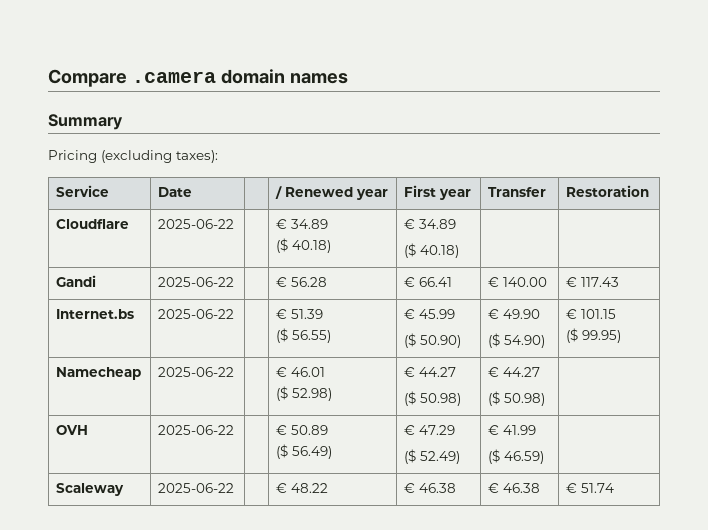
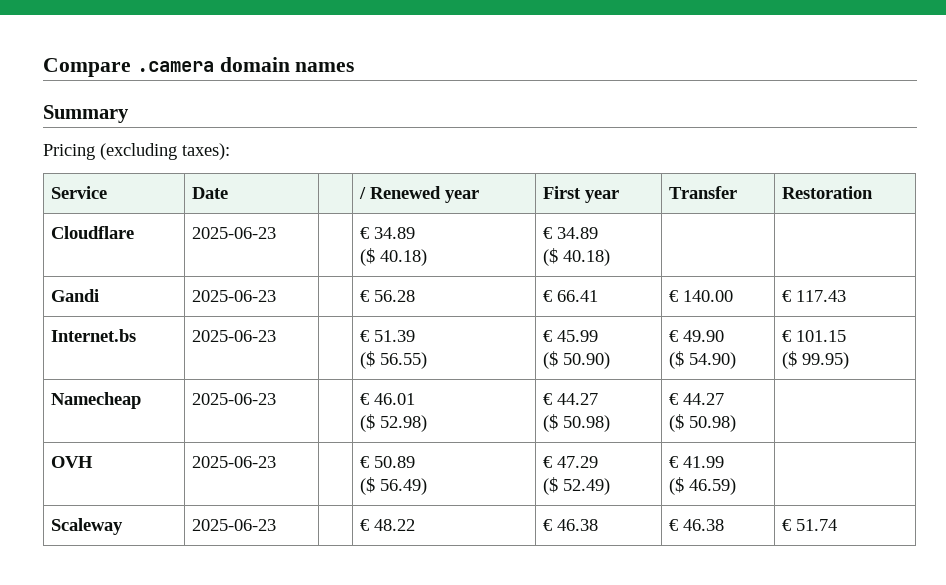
- Cloudflare | 2025-06-22 | | € 34.89
+ Cloudflare | 2025-06-23 | | € 34.89
- Gandi | 2025-06-22 | | € 56.28 | € 66.41 | € 140.00 | € 117.43
+ Gandi | 2025-06-23 | | € 56.28 | € 66.41 | € 140.00 | € 117.43
- Internet.bs | 2025-06-22 | | € 51.39
+ Internet.bs | 2025-06-23 | | € 51.39
- Namecheap | 2025-06-22 | | € 46.01
+ Namecheap | 2025-06-23 | | € 46.01
- OVH | 2025-06-22 | | € 50.89
+ OVH | 2025-06-23 | | € 50.89
- Scaleway | 2025-06-22 | | € 48.22 | € 46.38 | € 46.38 | € 51.74
+ Scaleway | 2025-06-23 | | € 48.22 | € 46.38 | € 46.38 | € 51.74

